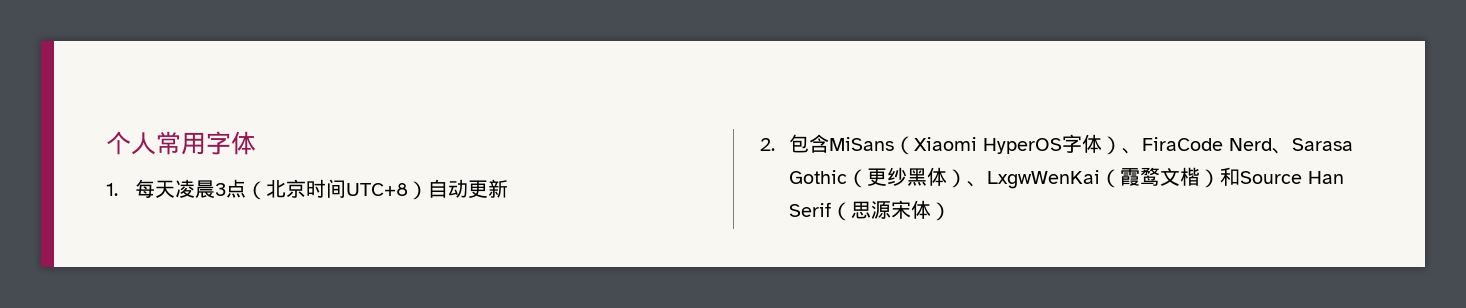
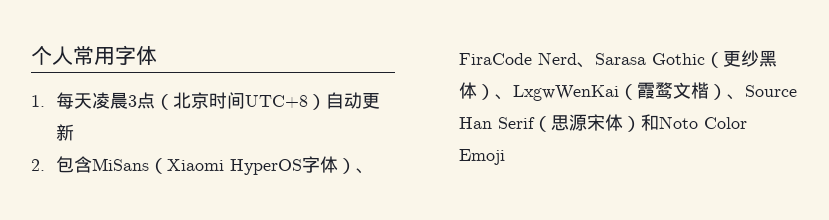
- 2.包含MiSans（Xiaomi HyperOS字体）、FiraCode Nerd、Sarasa Gothic（更纱黑体）、LxgwWenKai（霞鹜文楷）和Source Han Serif（思源宋体）
+ 2.包含MiSans（Xiaomi HyperOS字体）、FiraCode Nerd、Sarasa Gothic（更纱黑体）、LxgwWenKai（霞鹜文楷）、Source Han Serif（思源宋体）和Noto Color Emoji

